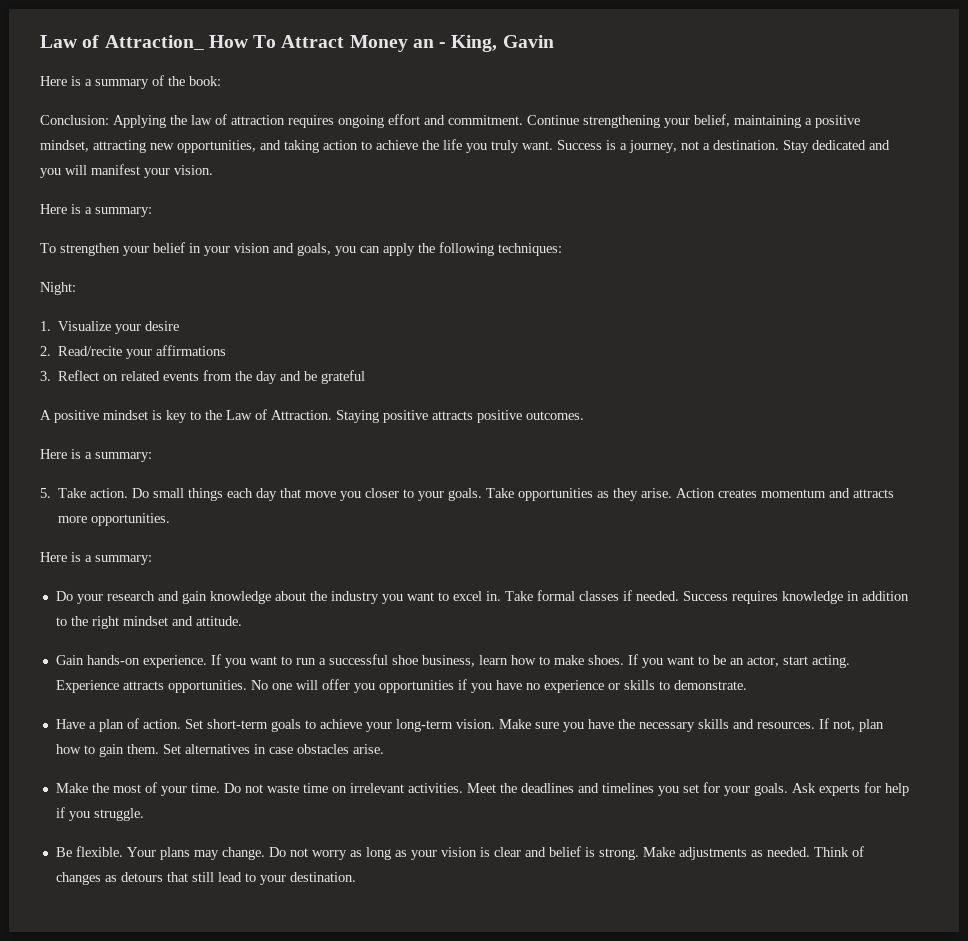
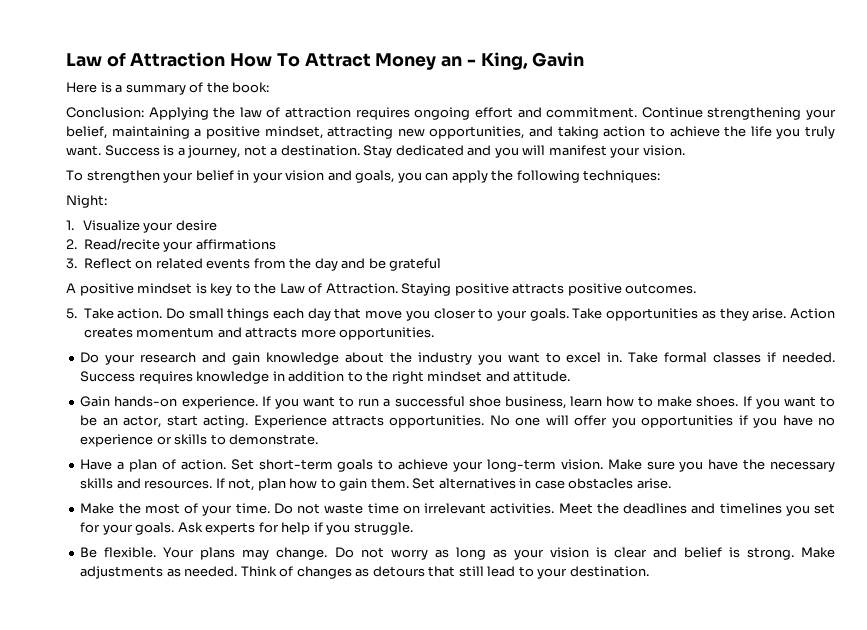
- Law of Attraction_ How To Attract Money an - King, Gavin
+ Law of Attraction How To Attract Money an - King, Gavin
  Stay dedicated and you will manifest your vision.
- Here is a summary:
  Staying positive attracts positive outcomes.
- Here is a summary:
  Action creates momentum and attracts more opportunities.
- Here is a summary:

